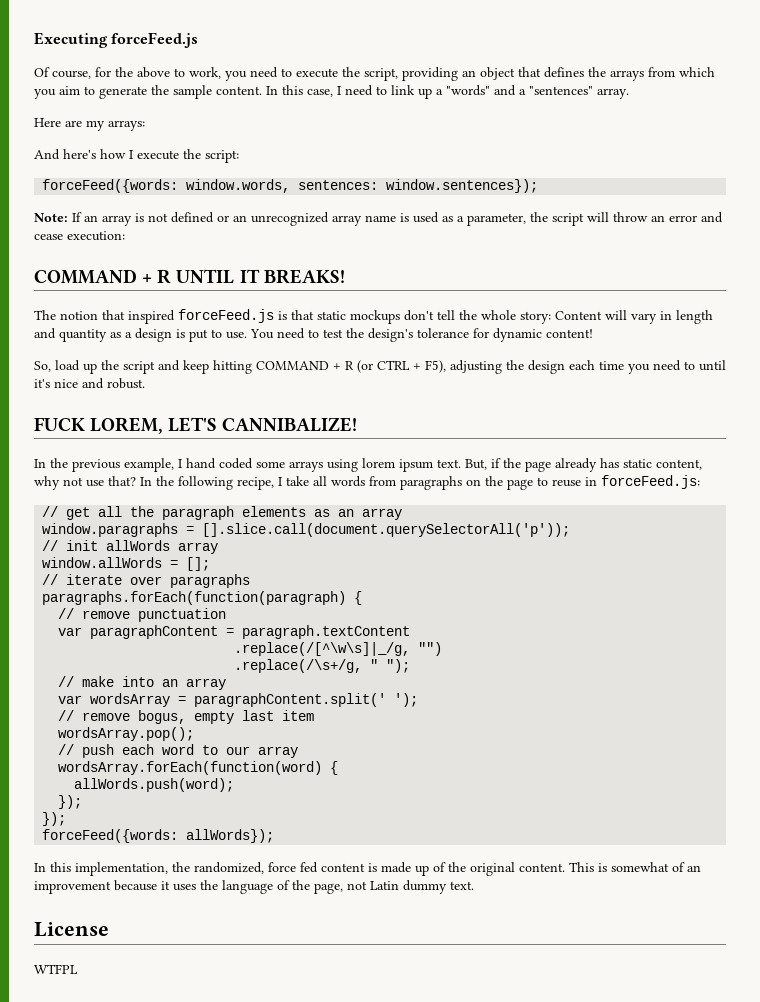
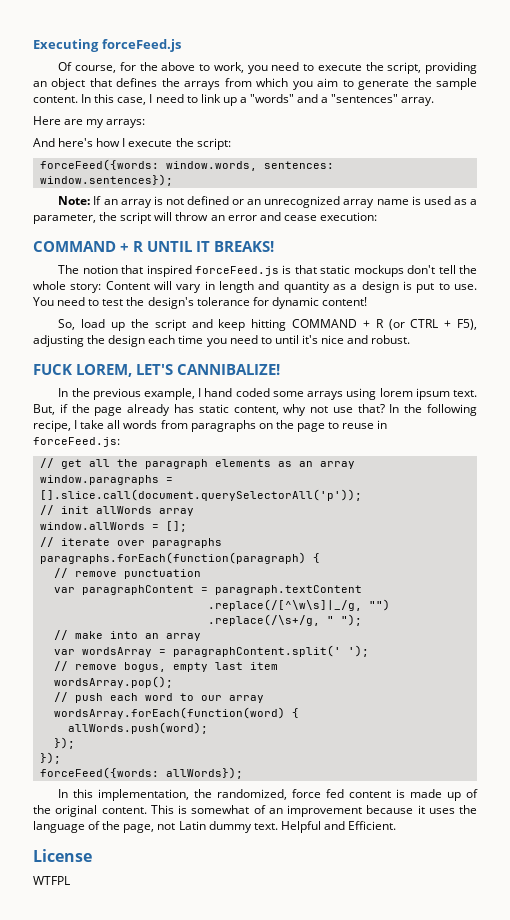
+ Helpful and Efficient.

